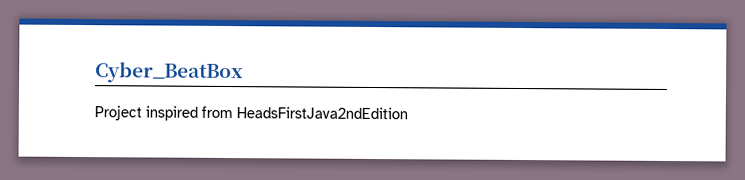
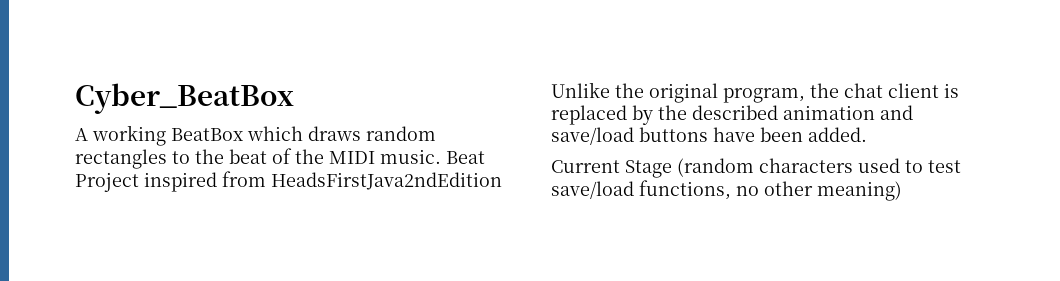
- Project inspired from HeadsFirstJava2ndEdition
+ A working BeatBox which draws random rectangles to the beat of the MIDI music. Beat Project inspired from HeadsFirstJava2ndEdition Unlike the original program, the chat client is replaced by the described animation and save/load buttons have been added.
+ Current Stage (random characters used to test save/load functions, no other meaning)

